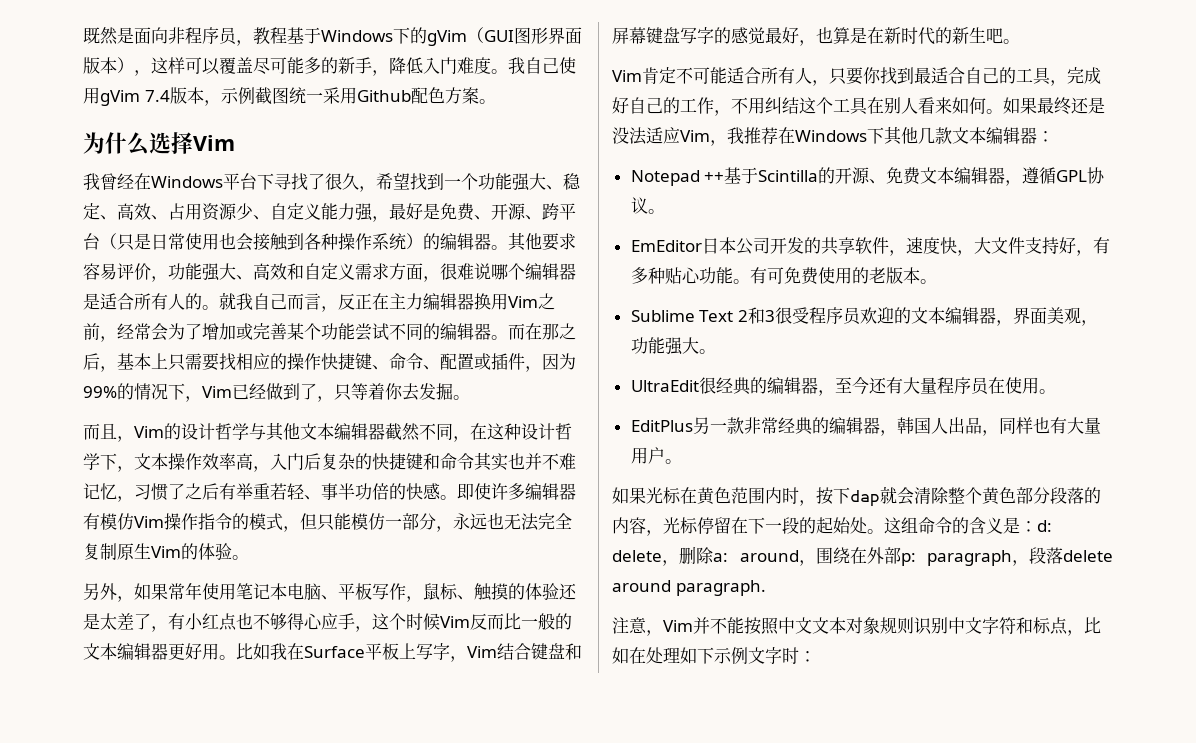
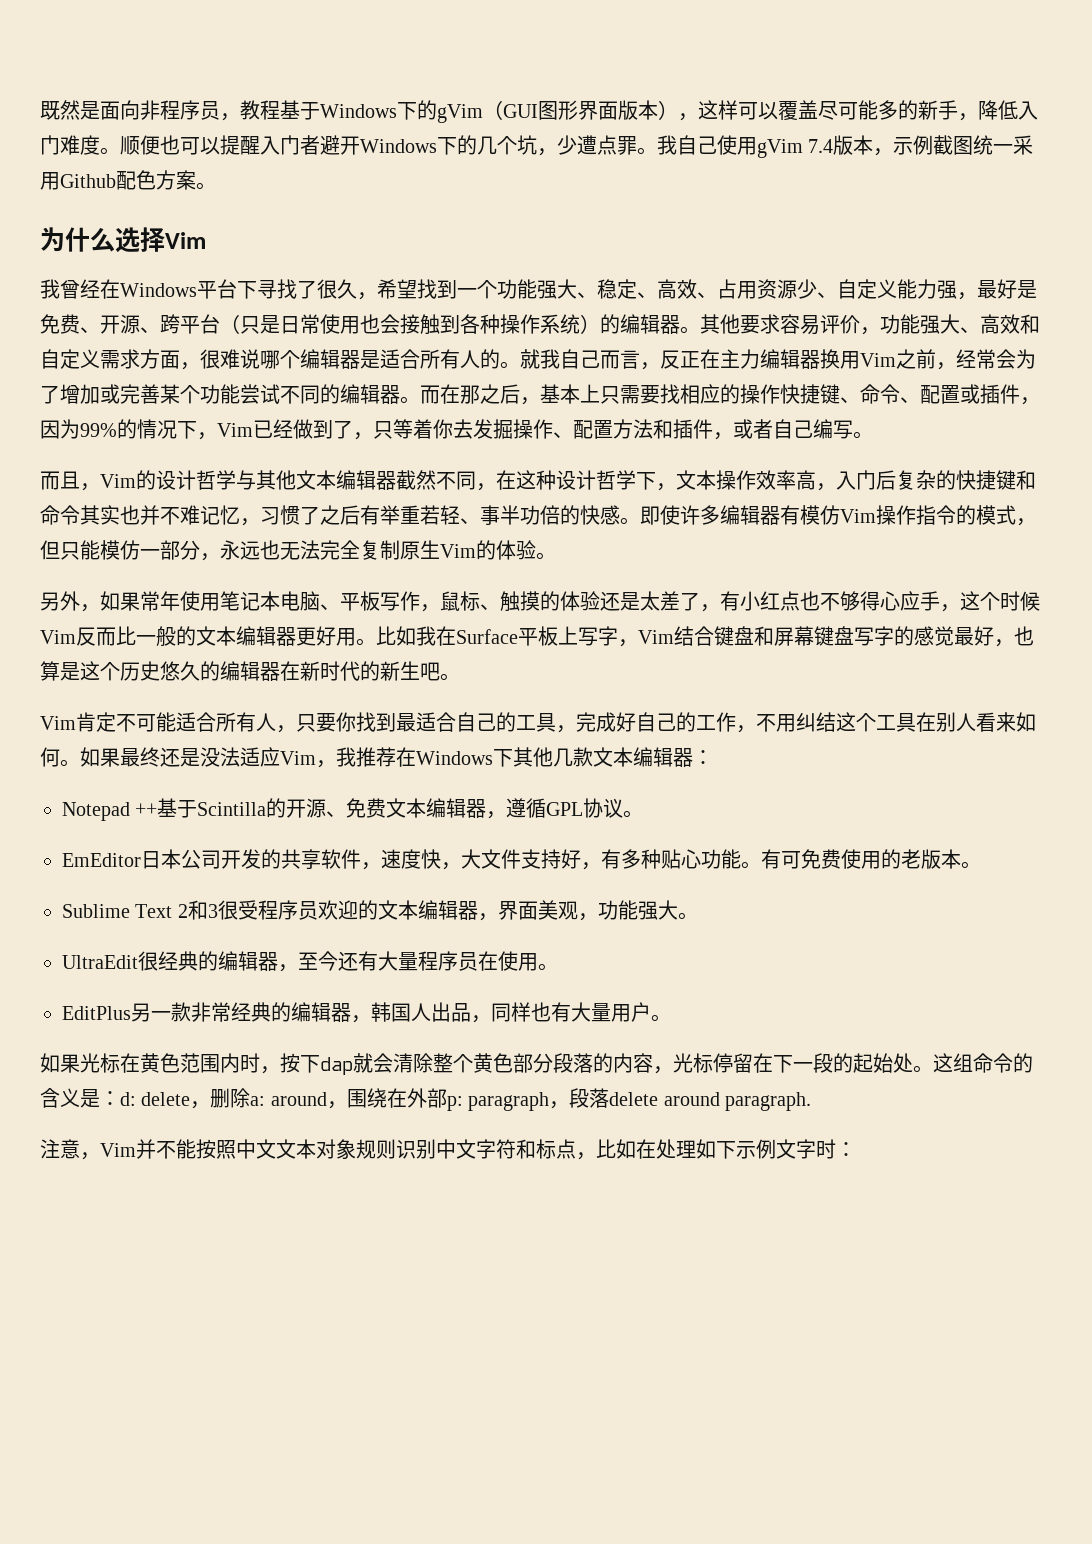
+ 顺便也可以提醒入门者避开Windows下的几个坑，少遭点罪。
- 而在那之后，基本上只需要找相应的操作快捷键、命令、配置或插件，因为99%的情况下，Vim已经做到了，只等着你去发掘。
+ 而在那之后，基本上只需要找相应的操作快捷键、命令、配置或插件，因为99%的情况下，Vim已经做到了，只等着你去发掘操作、配置方法和插件，或者自己编写。
- 比如我在Surface平板上写字，Vim结合键盘和屏幕键盘写字的感觉最好，也算是在新时代的新生吧。
+ 比如我在Surface平板上写字，Vim结合键盘和屏幕键盘写字的感觉最好，也算是这个历史悠久的编辑器在新时代的新生吧。

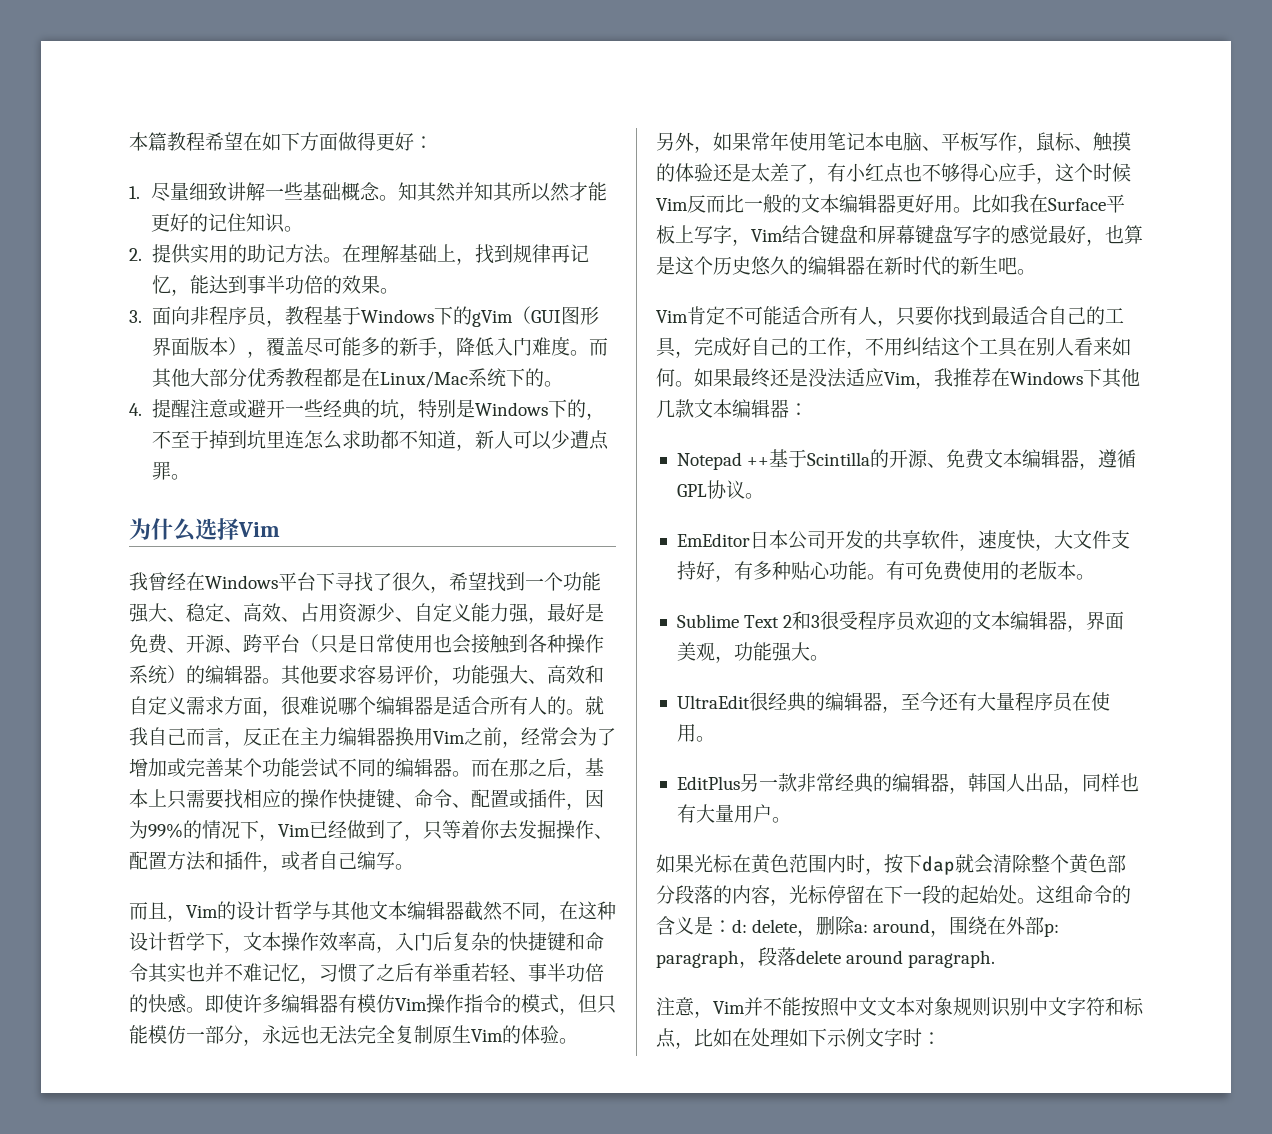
- 既然是面向非程序员，教程基于Windows下的gVim（GUI图形界面版本），这样可以覆盖尽可能多的新手，降低入门难度。
+ 本篇教程希望在如下方面做得更好：
+ 1.尽量细致讲解一些基础概念。知其然并知其所以然才能更好的记住知识。
+ 2.提供实用的助记方法。在理解基础上，找到规律再记忆，能达到事半功倍的效果。
+ 3.面向非程序员，教程基于Windows下的gVim（GUI图形界面版本），覆盖尽可能多的新手，降低入门难度。
- 顺便也可以提醒入门者避开Windows下的几个坑，少遭点罪。我自己使用gVim 7.4版本，示例截图统一采用Github配色方案。
+ 而其他大部分优秀教程都是在Linux/Mac系统下的。
+ 4.提醒注意或避开一些经典的坑，特别是Windows下的，不至于掉到坑里连怎么求助都不知道，新人可以少遭点罪。

